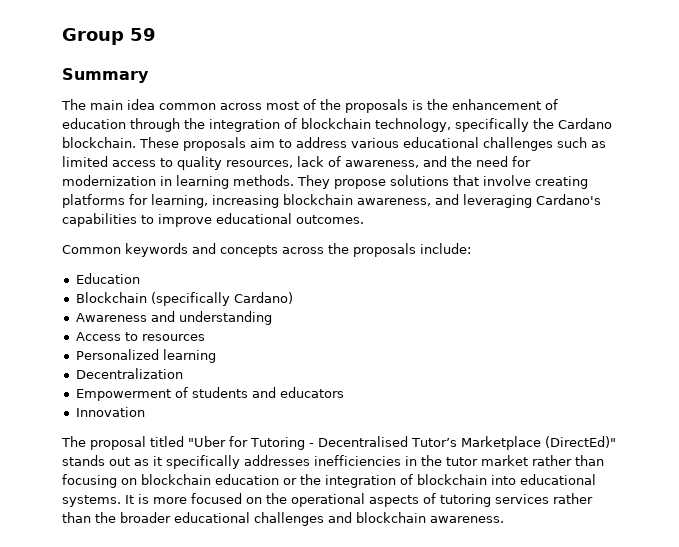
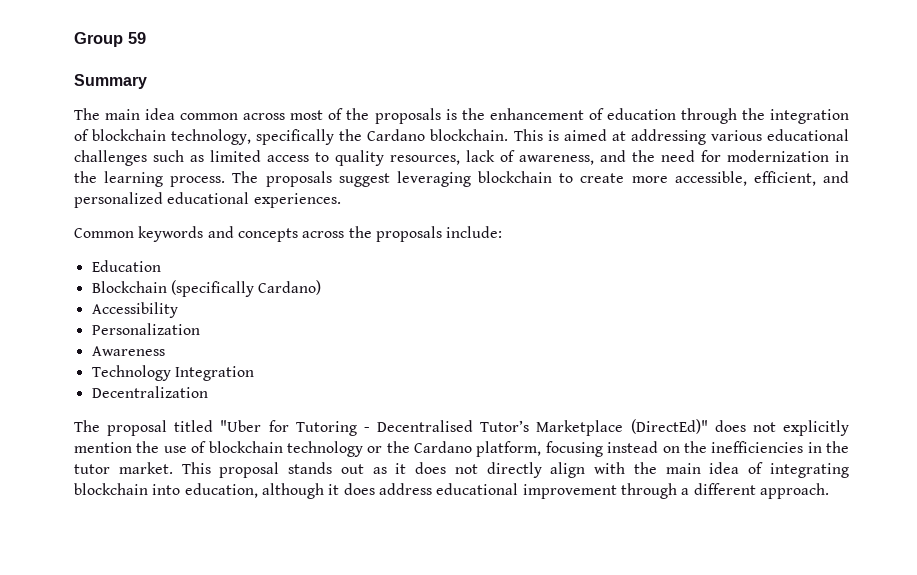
- These proposals aim to address various educational challenges such as limited access to quality resources, lack of awareness, and the need for modernization in learning methods. They propose solutions that involve creating platforms for learning, increasing blockchain awareness, and leveraging Cardano's capabilities to improve educational outcomes.
+ This is aimed at addressing various educational challenges such as limited access to quality resources, lack of awareness, and the need for modernization in the learning process. The proposals suggest leveraging blockchain to create more accessible, efficient, and personalized educational experiences.
+ Accessibility
+ Personalization
- Awareness and understanding
- Access to resources
- Personalized learning
+ Awareness
+ Technology Integration
  Decentralization
- Empowerment of students and educators
- Innovation
- The proposal titled "Uber for Tutoring - Decentralised Tutor’s Marketplace (DirectEd)" stands out as it specifically addresses inefficiencies in the tutor market rather than focusing on blockchain education or the integration of blockchain into educational systems. It is more focused on the operational aspects of tutoring services rather than the broader educational challenges and blockchain awareness.
+ The proposal titled "Uber for Tutoring - Decentralised Tutor’s Marketplace (DirectEd)" does not explicitly mention the use of blockchain technology or the Cardano platform, focusing instead on the inefficiencies in the tutor market. This proposal stands out as it does not directly align with the main idea of integrating blockchain into education, although it does address educational improvement through a different approach.

